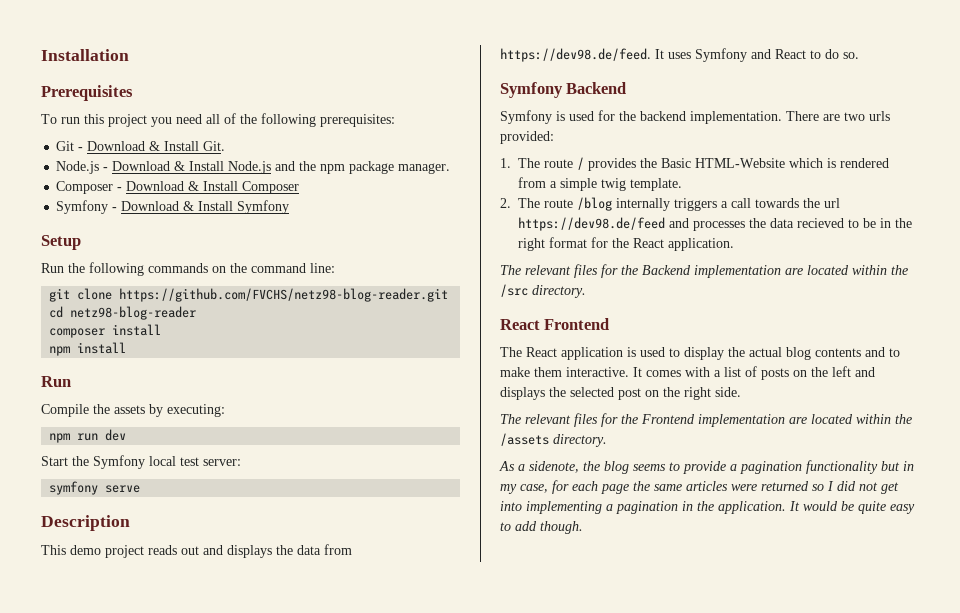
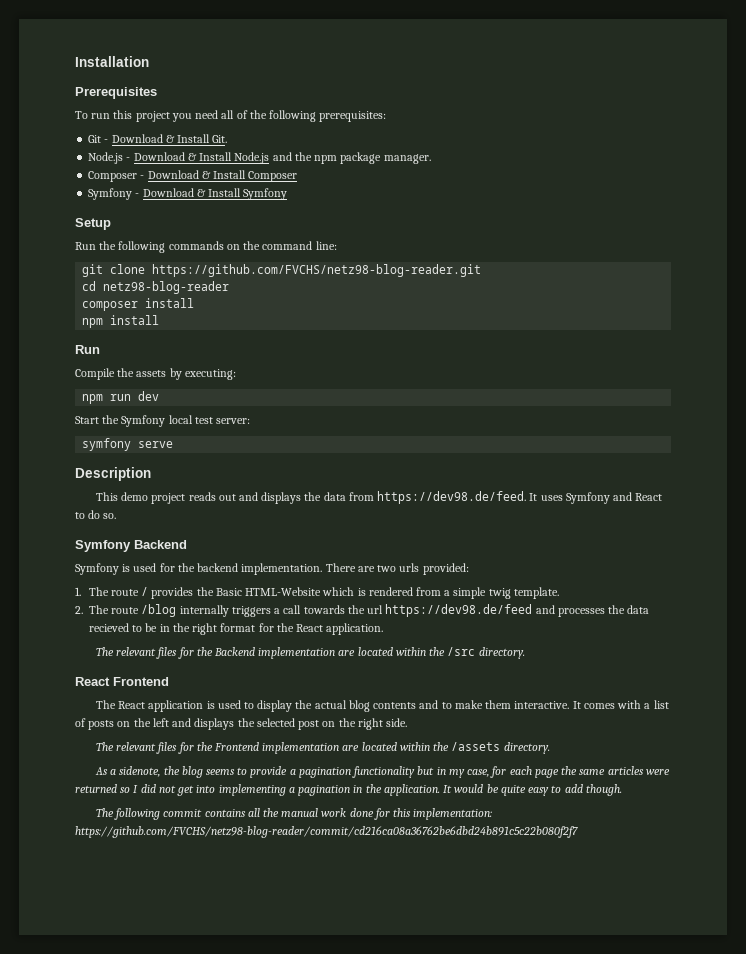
+ The following commit contains all the manual work done for this implementation: https://github.com/FVCHS/netz98-blog-reader/commit/cd216ca08a36762be6dbd24b891c5c22b080f2f7

